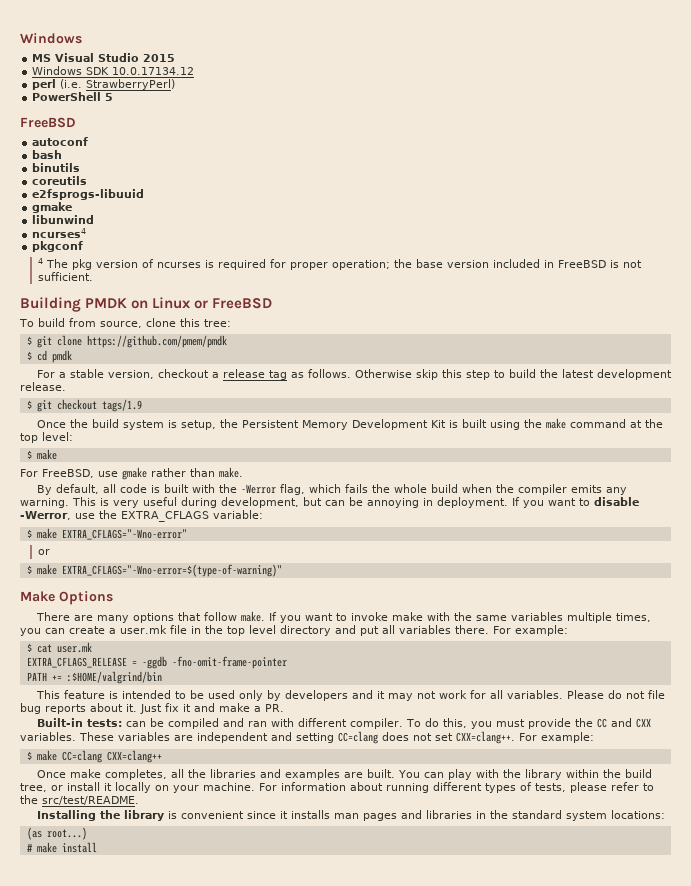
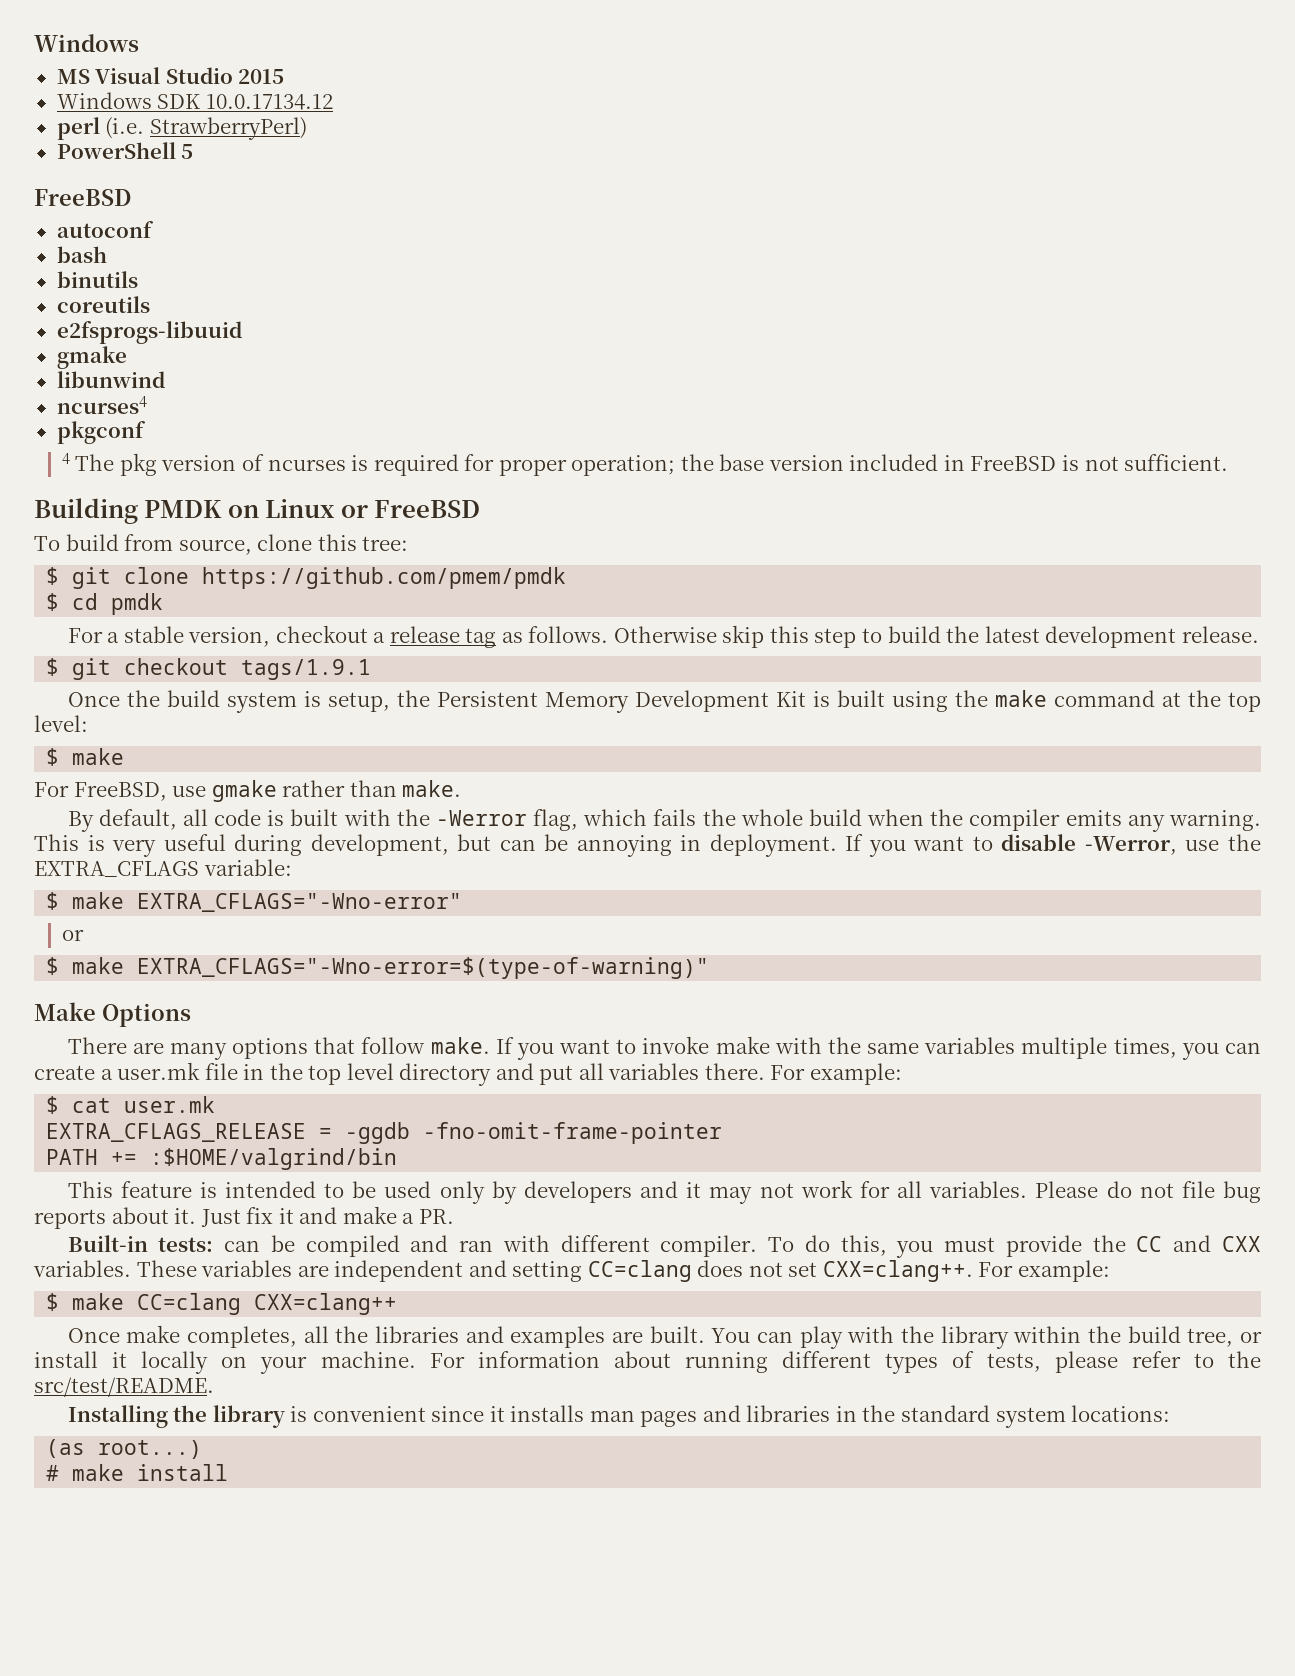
- $ git checkout tags/1.9
+ $ git checkout tags/1.9.1

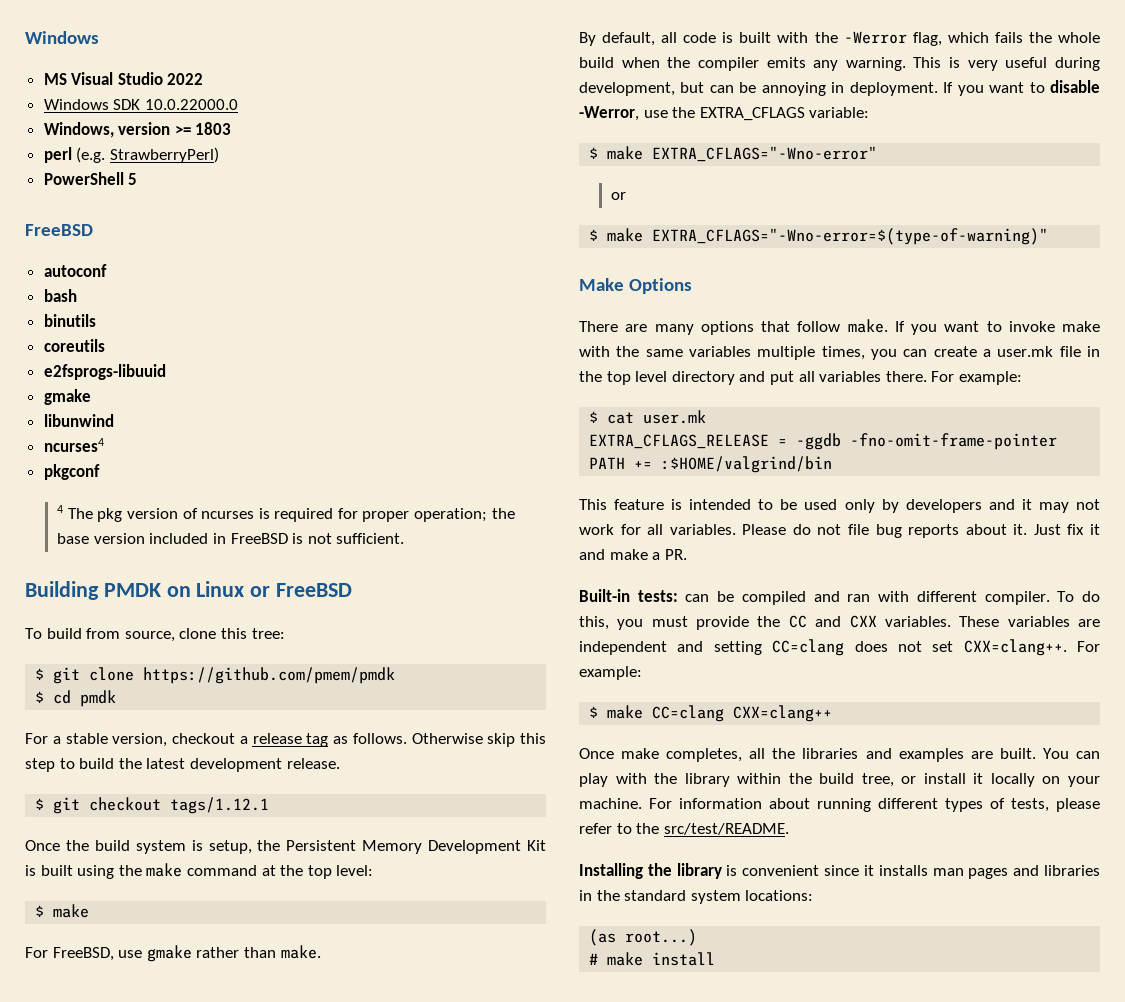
- MS Visual Studio 2015
+ MS Visual Studio 2022
- Windows SDK 10.0.17134.12
+ Windows SDK 10.0.22000.0
+ Windows, version >= 1803
- perl (i.e. StrawberryPerl)
+ perl (e.g. StrawberryPerl)
- $ git checkout tags/1.9.1
+ $ git checkout tags/1.12.1

